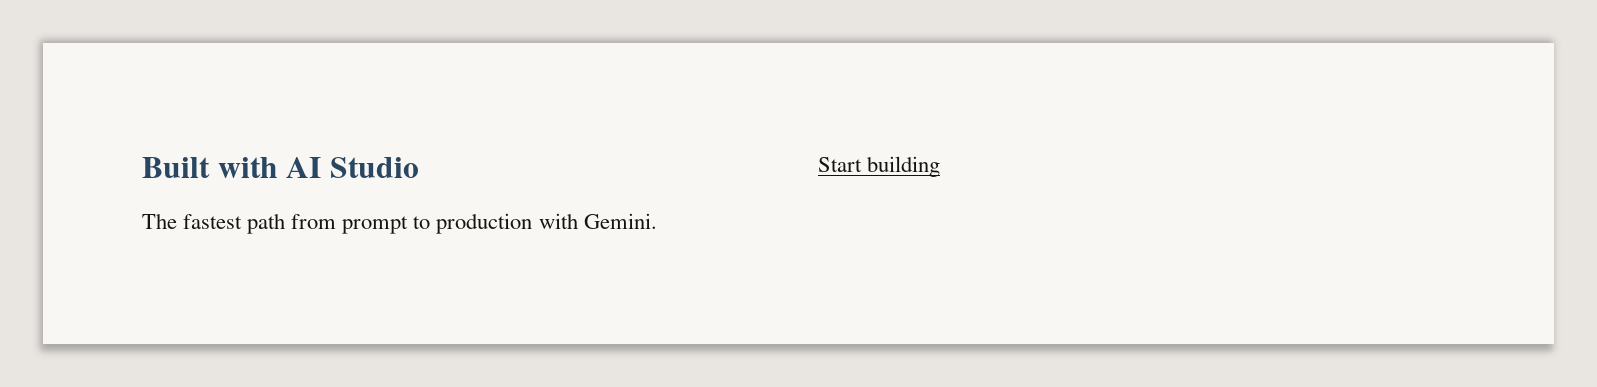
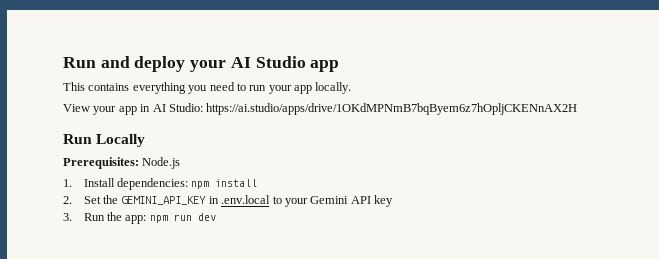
- Built with AI Studio
- The fastest path from prompt to production with Gemini.
- Start building
+ Run and deploy your AI Studio app
+ This contains everything you need to run your app locally.
+ View your app in AI Studio: https://ai.studio/apps/drive/1OKdMPNmB7bqByem6z7hOpljCKENnAX2H
+ Run Locally
+ Prerequisites: Node.js
+ 1. Install dependencies: npm install
+ 2. Set the GEMINI_API_KEY in .env.local to your Gemini API key
+ 3. Run the app: npm run dev

